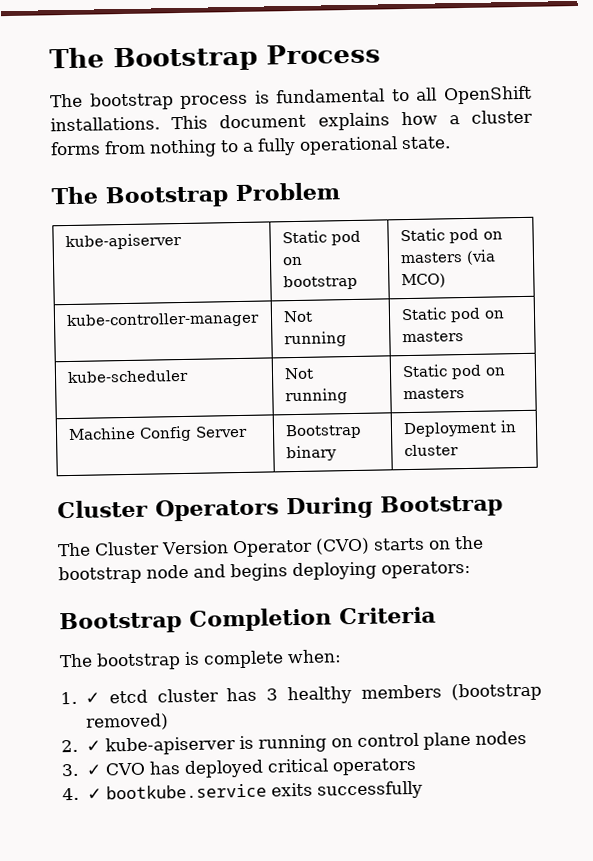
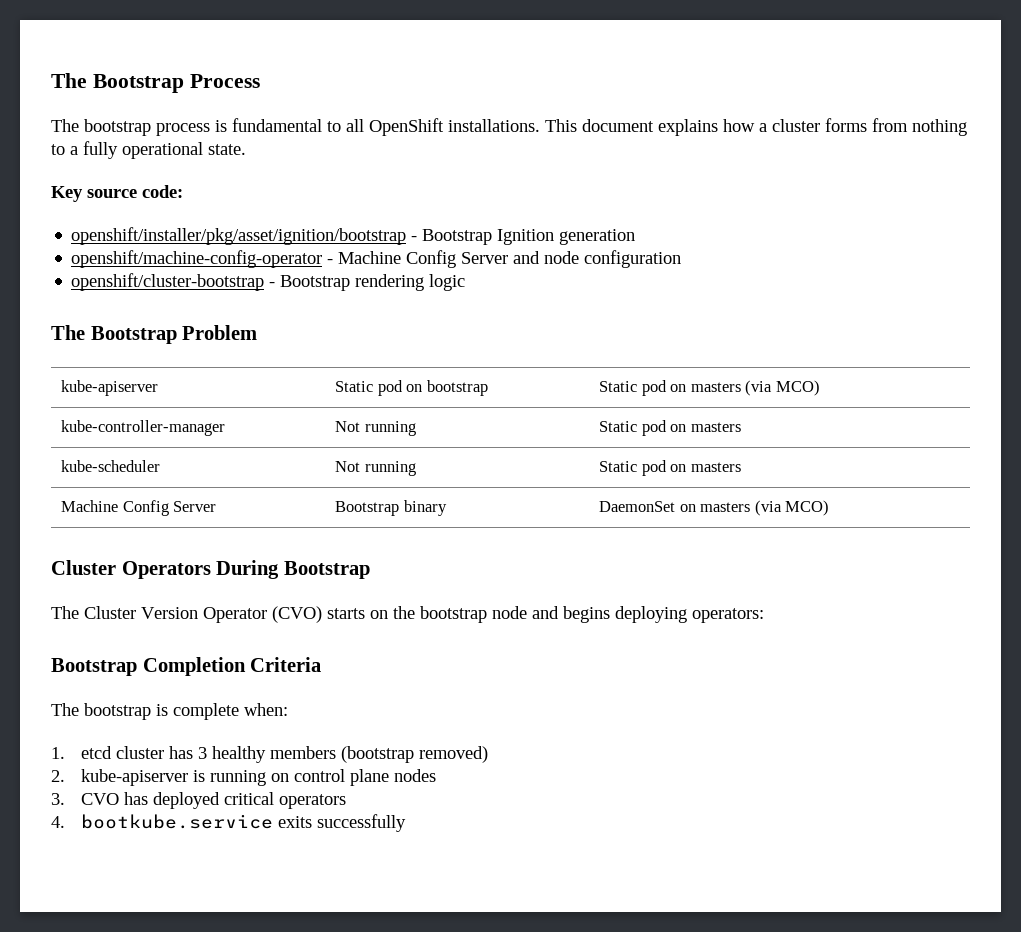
+ Key source code:
+ openshift/installer/pkg/asset/ignition/bootstrap - Bootstrap Ignition generation
+ openshift/machine-config-operator - Machine Config Server and node configuration
+ openshift/cluster-bootstrap - Bootstrap rendering logic
- Machine Config Server | Bootstrap binary | Deployment in cluster
+ Machine Config Server | Bootstrap binary | DaemonSet on masters (via MCO)
- 1. ✓ etcd cluster has 3 healthy members (bootstrap removed)
+ 1. etcd cluster has 3 healthy members (bootstrap removed)
- 2. ✓ kube-apiserver is running on control plane nodes
+ 2. kube-apiserver is running on control plane nodes
- 3. ✓ CVO has deployed critical operators
+ 3. CVO has deployed critical operators
- 4. ✓ bootkube.service exits successfully
+ 4. bootkube.service exits successfully

